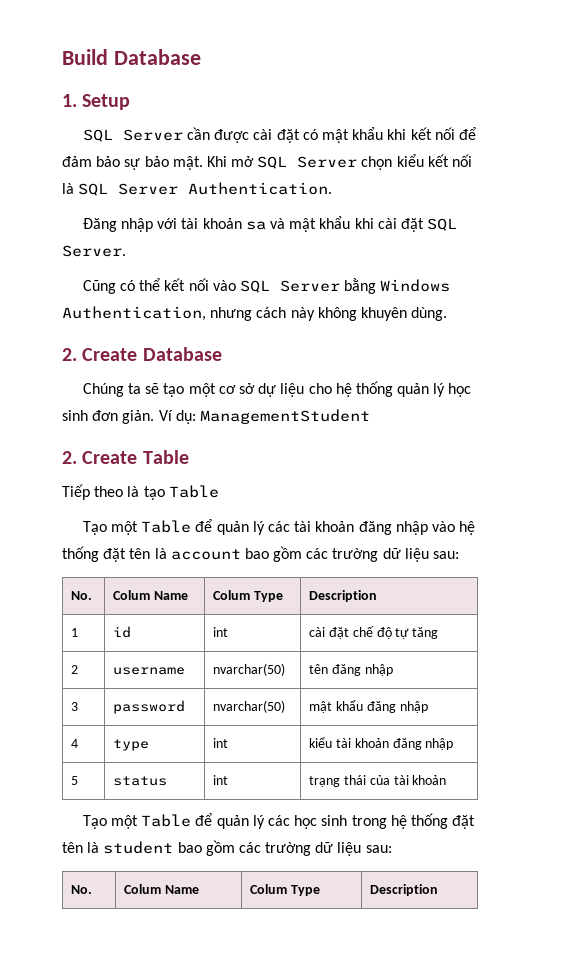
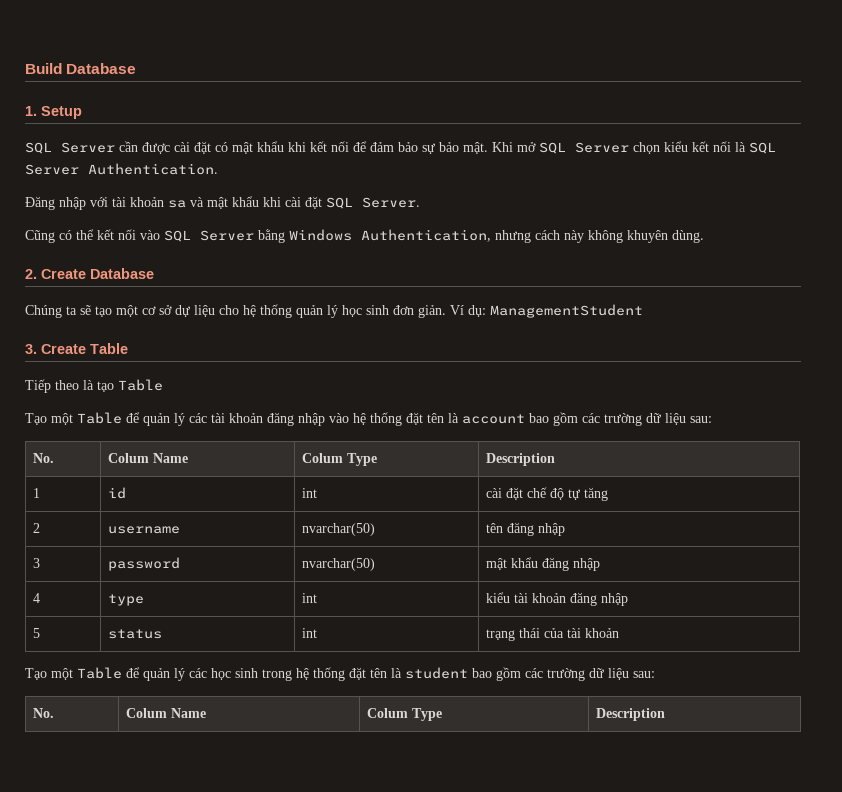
- 2. Create Table
+ 3. Create Table

